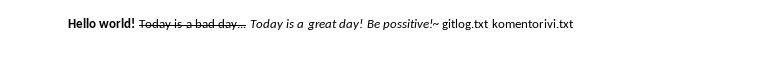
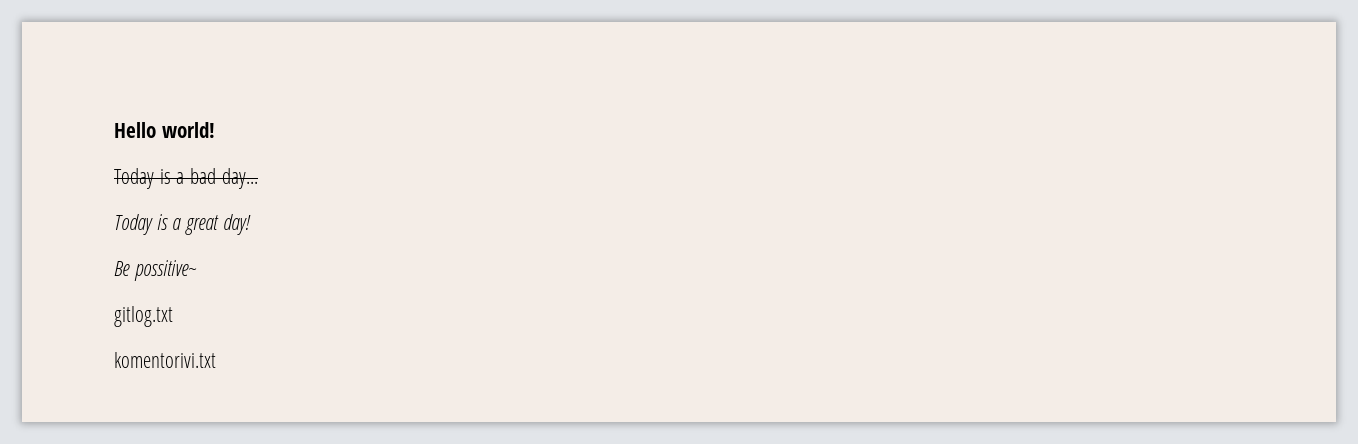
- Hello world! Today is a bad day... Today is a great day! Be possitive!~ gitlog.txt komentorivi.txt
+ Hello world!
+ Today is a bad day...
+ Today is a great day!
+ Be possitive~
+ gitlog.txt
+ komentorivi.txt

